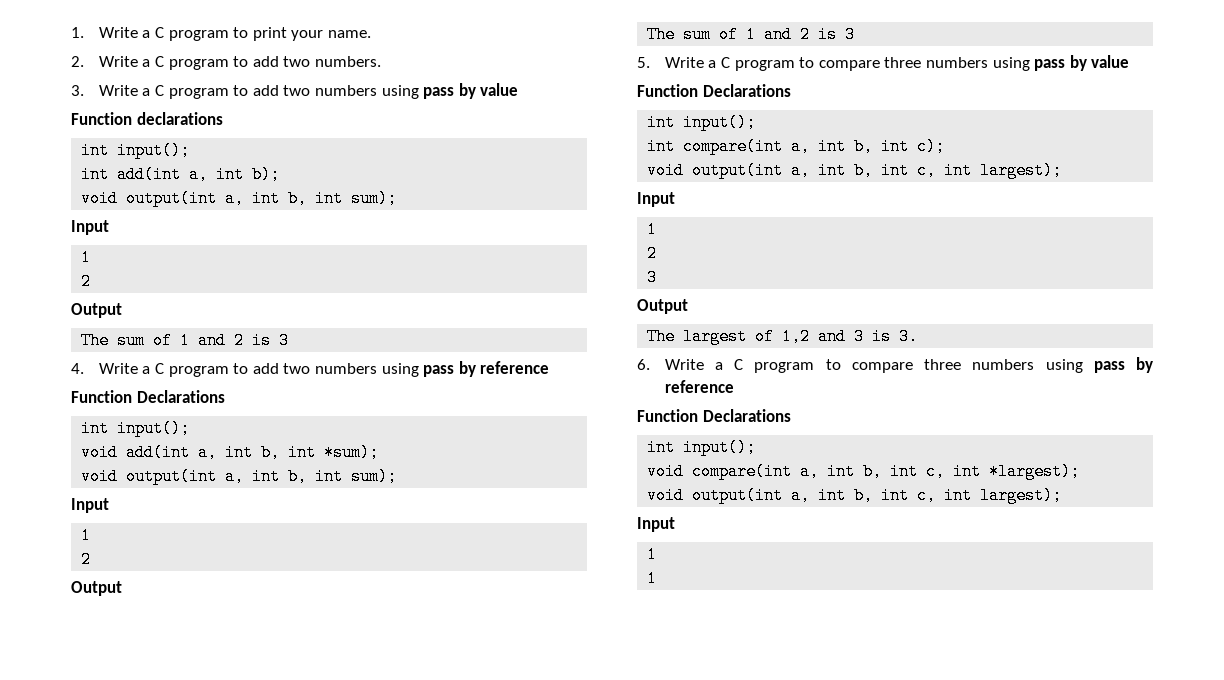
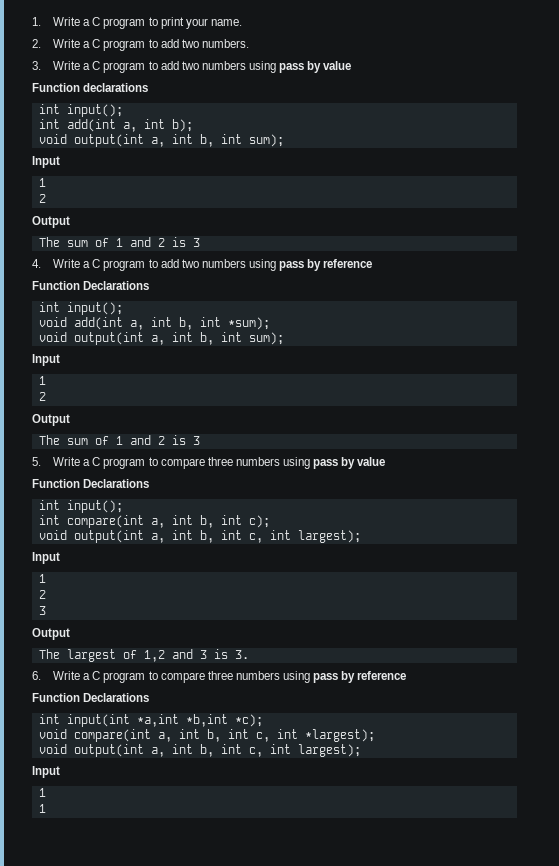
  6. Write a C program to compare three numbers using pass by reference
  Function Declarations
- int input();
+ int input(int *a,int *b,int *c);

